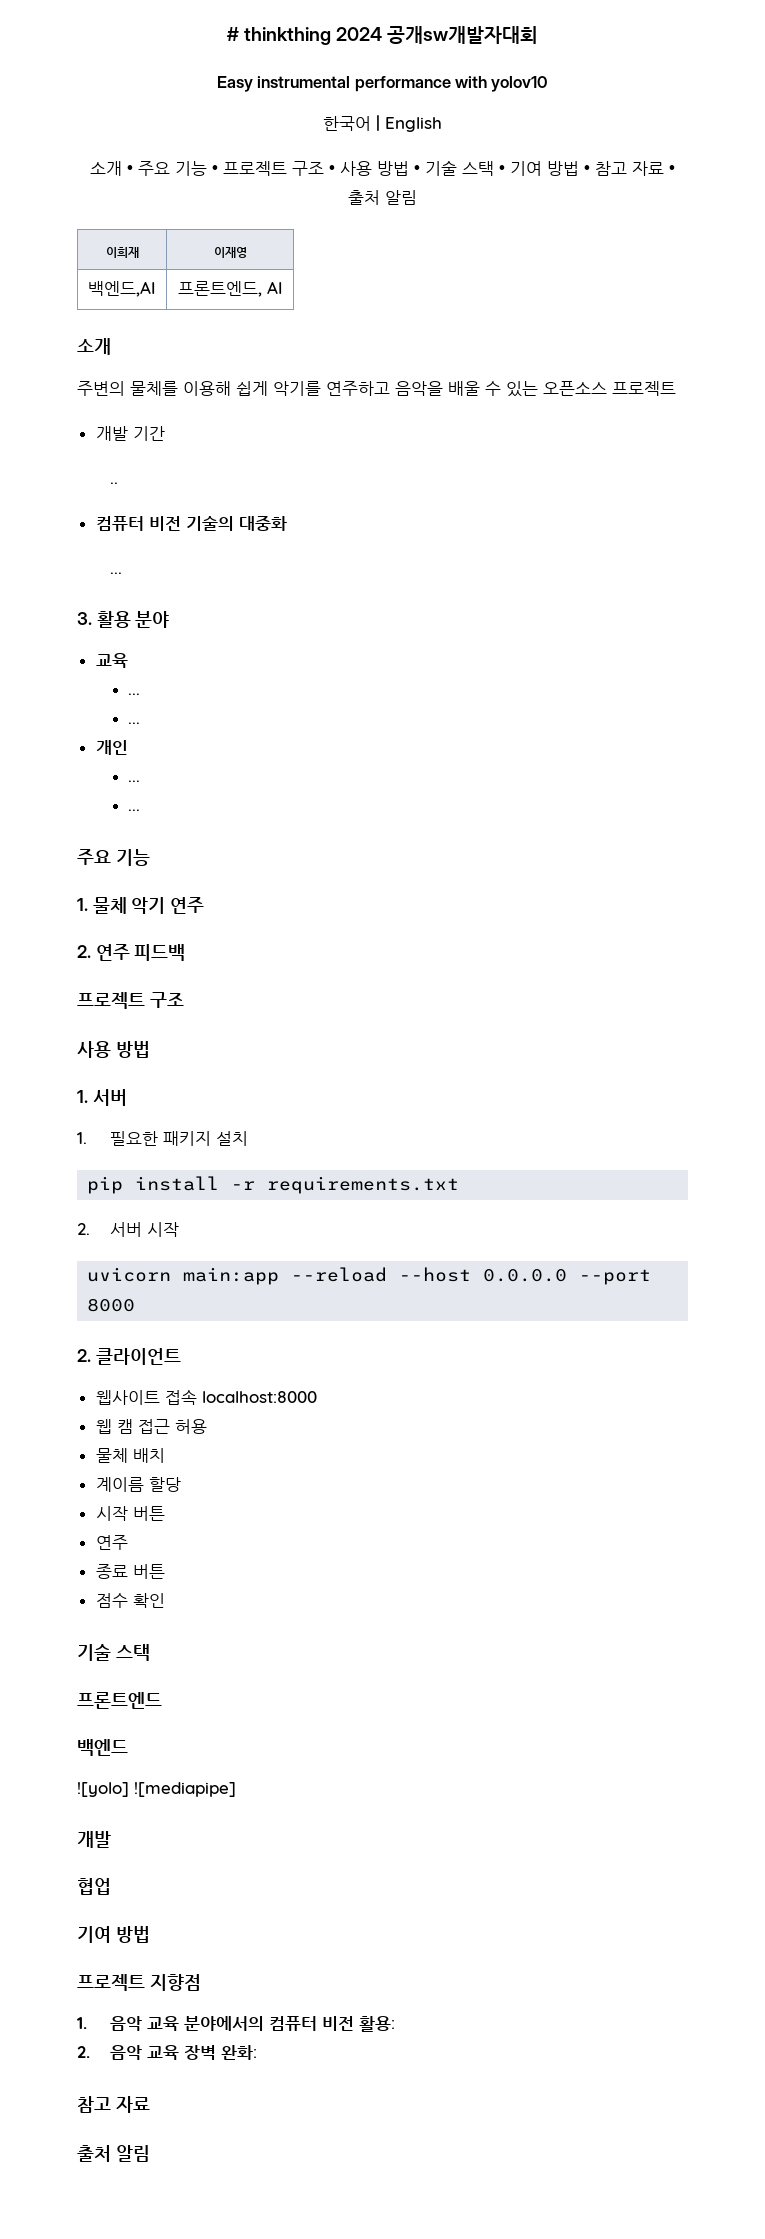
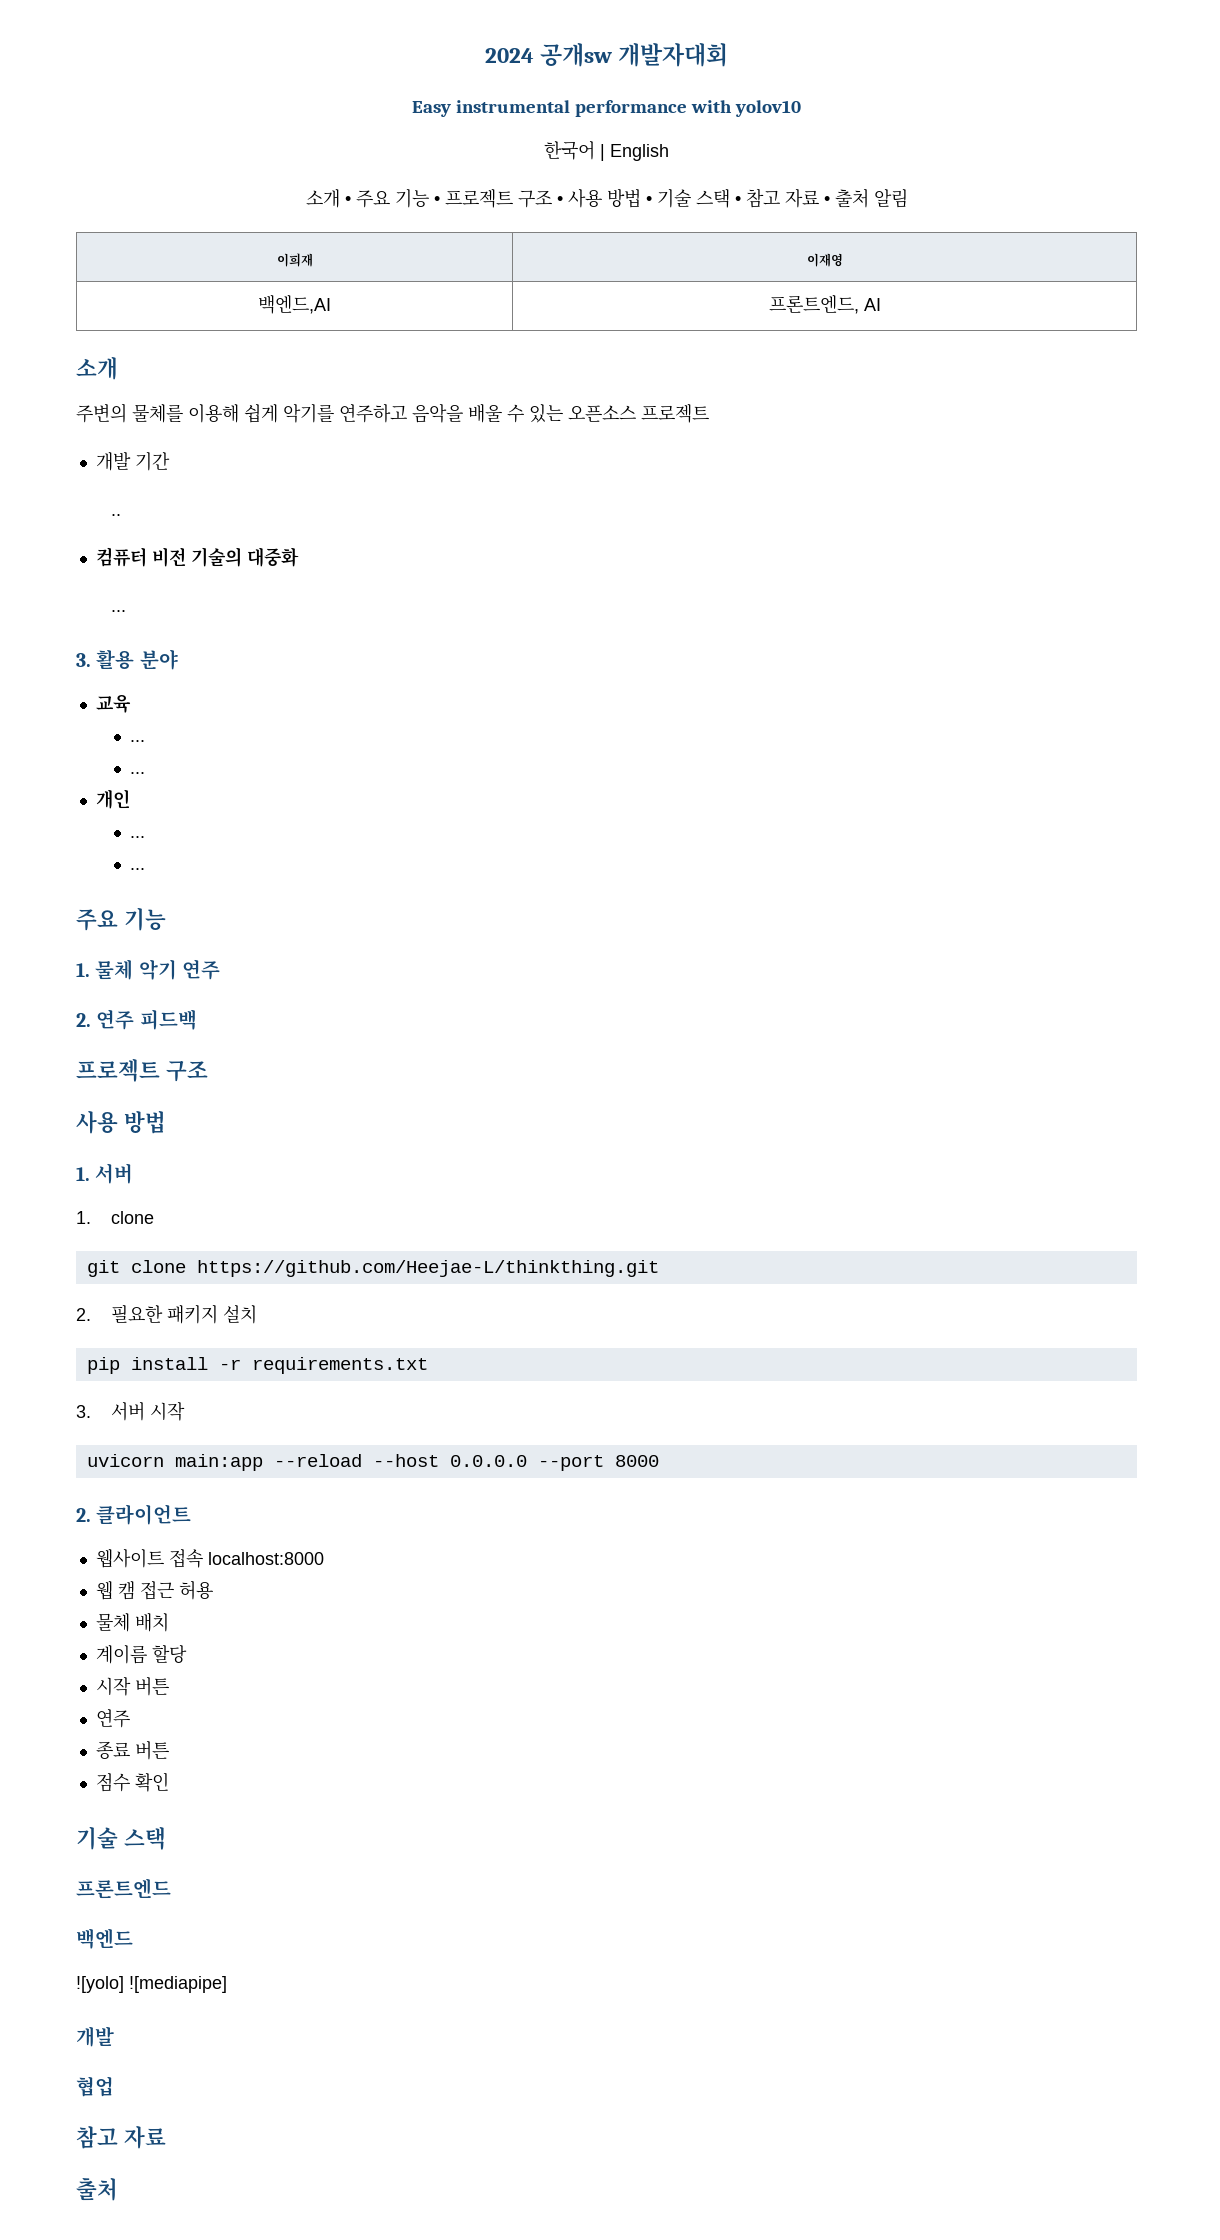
- # thinkthing 2024 공개sw개발자대회
+ 2024 공개sw 개발자대회
- 소개 • 주요 기능 • 프로젝트 구조 • 사용 방법 • 기술 스택 • 기여 방법 • 참고 자료 • 출처 알림
+ 소개 • 주요 기능 • 프로젝트 구조 • 사용 방법 • 기술 스택 • 참고 자료 • 출처 알림
- 1. 필요한 패키지 설치
+ 1. clone
+ git clone https://github.com/Heejae-L/thinkthing.git
+ 2. 필요한 패키지 설치
- 2. 서버 시작
+ 3. 서버 시작
  협업
- 기여 방법
- 프로젝트 지향점
- 1. 음악 교육 분야에서의 컴퓨터 비전 활용:
- 2. 음악 교육 장벽 완화:
  참고 자료
- 출처 알림
+ 출처

